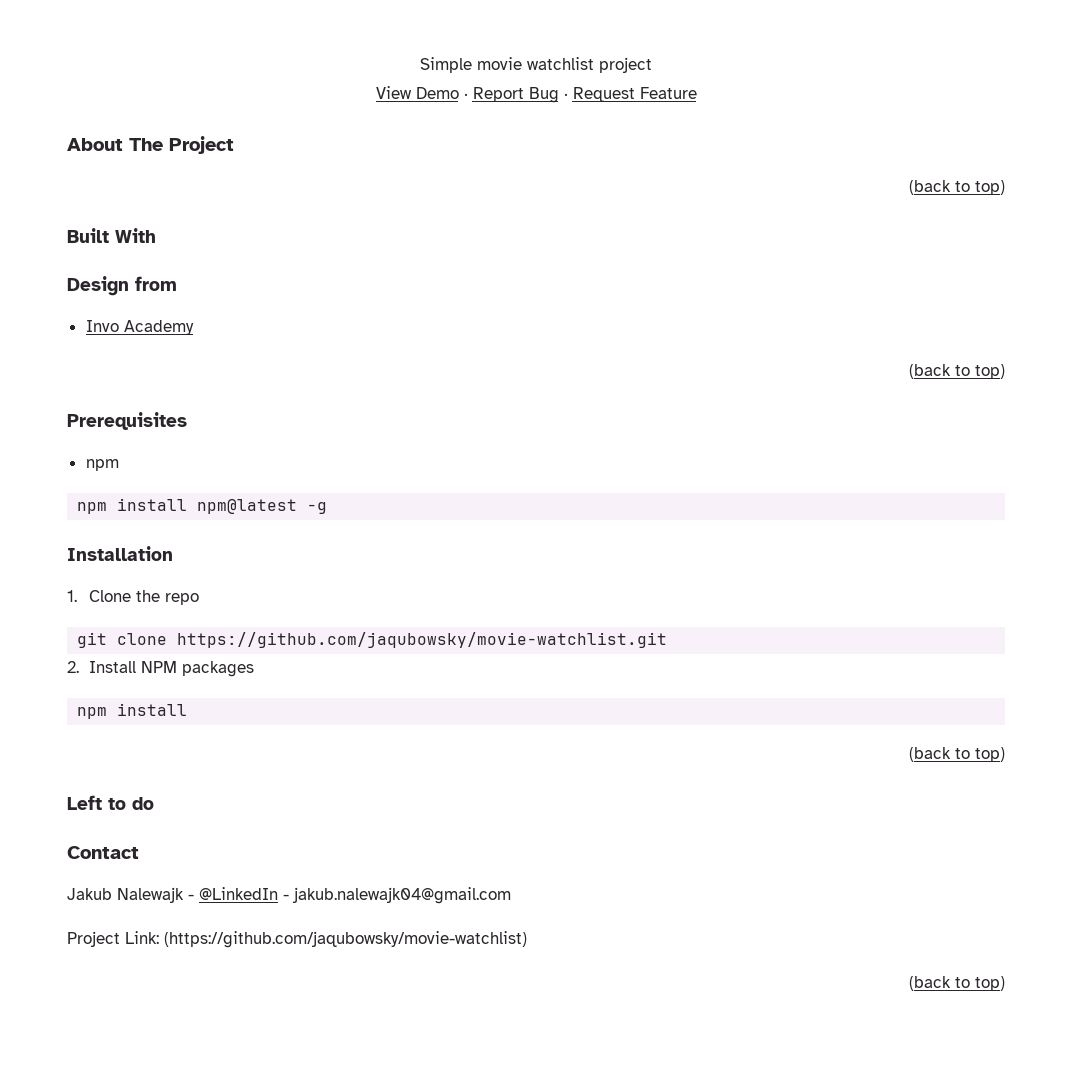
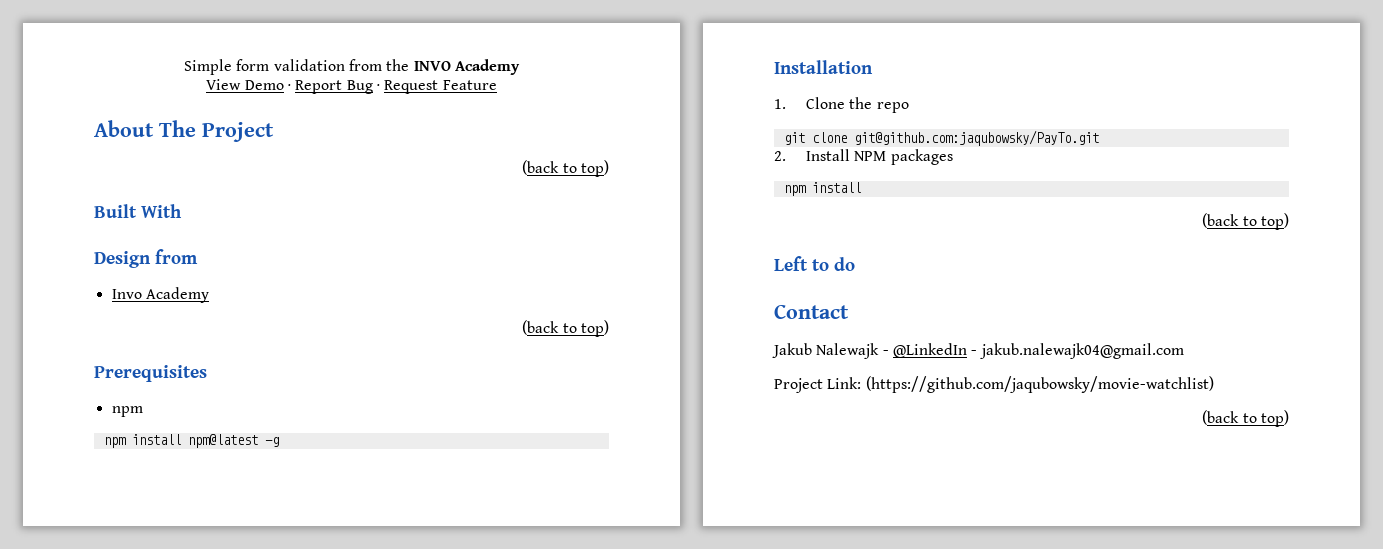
- Simple movie watchlist project
+ Simple form validation from the INVO Academy
- git clone https://github.com/jaqubowsky/movie-watchlist.git
+ git clone git@github.com:jaqubowsky/PayTo.git

